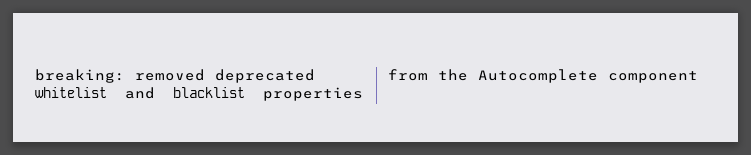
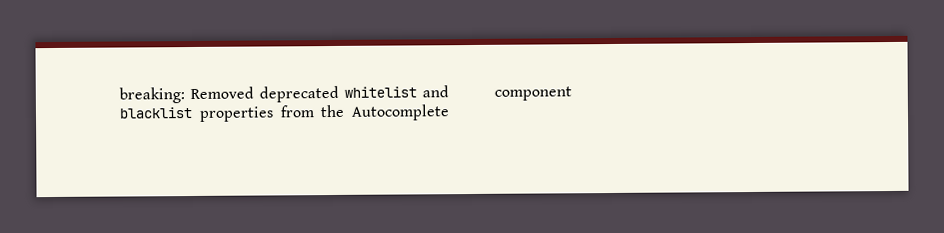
- breaking: removed deprecated whitelist and blacklist properties from the Autocomplete component
+ breaking: Removed deprecated whitelist and blacklist properties from the Autocomplete component

